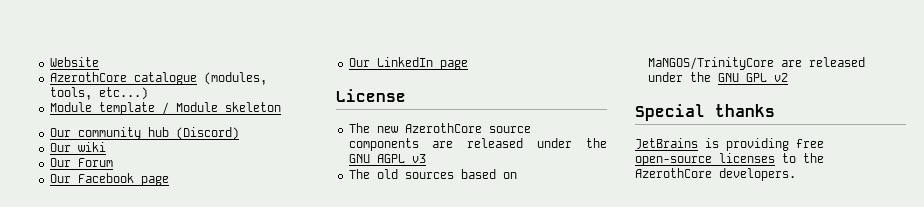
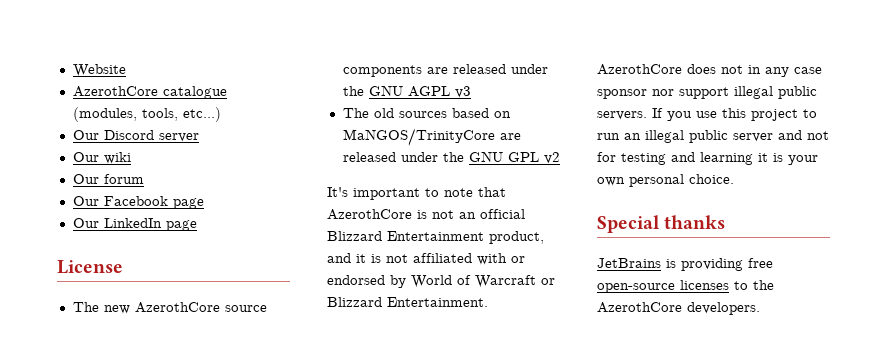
- Module template / Module skeleton
- Our community hub (Discord)
+ Our Discord server
- Our Forum
+ Our forum
+ It's important to note that AzerothCore is not an official Blizzard Entertainment product, and it is not affiliated with or endorsed by World of Warcraft or Blizzard Entertainment. AzerothCore does not in any case sponsor nor support illegal public servers. If you use this project to run an illegal public server and not for testing and learning it is your own personal choice.

